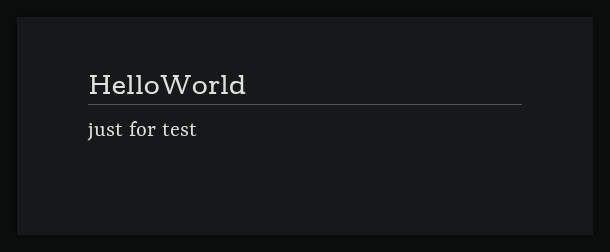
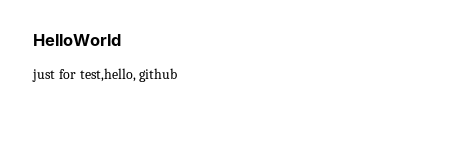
- just for test
+ just for test,hello, github

